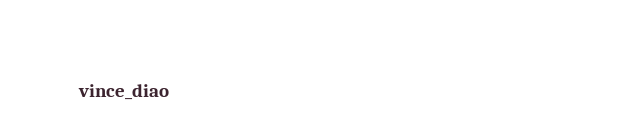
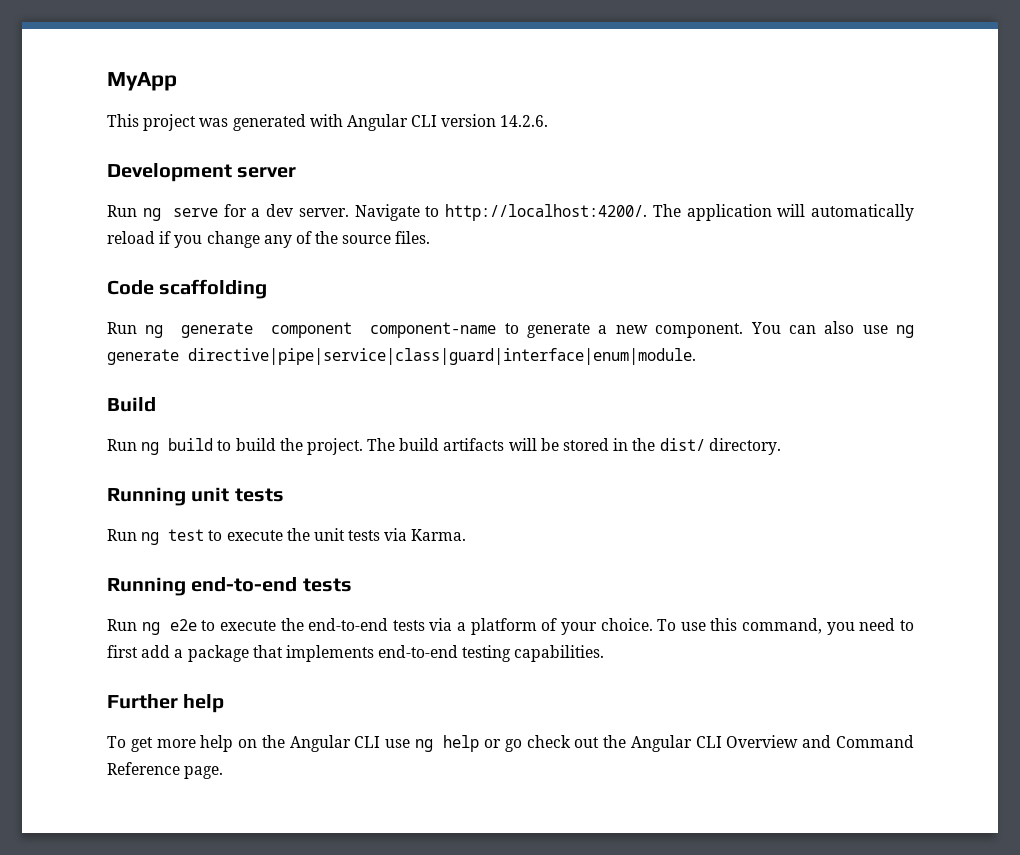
- vince_diao
+ MyApp
+ This project was generated with Angular CLI version 14.2.6.
+ Development server
+ Run ng serve for a dev server. Navigate to http://localhost:4200/. The application will automatically reload if you change any of the source files.
+ Code scaffolding
+ Run ng generate component component-name to generate a new component. You can also use ng generate directive|pipe|service|class|guard|interface|enum|module.
+ Build
+ Run ng build to build the project. The build artifacts will be stored in the dist/ directory.
+ Running unit tests
+ Run ng test to execute the unit tests via Karma.
+ Running end-to-end tests
+ Run ng e2e to execute the end-to-end tests via a platform of your choice. To use this command, you need to first add a package that implements end-to-end testing capabilities.
+ Further help
+ To get more help on the Angular CLI use ng help or go check out the Angular CLI Overview and Command Reference page.

